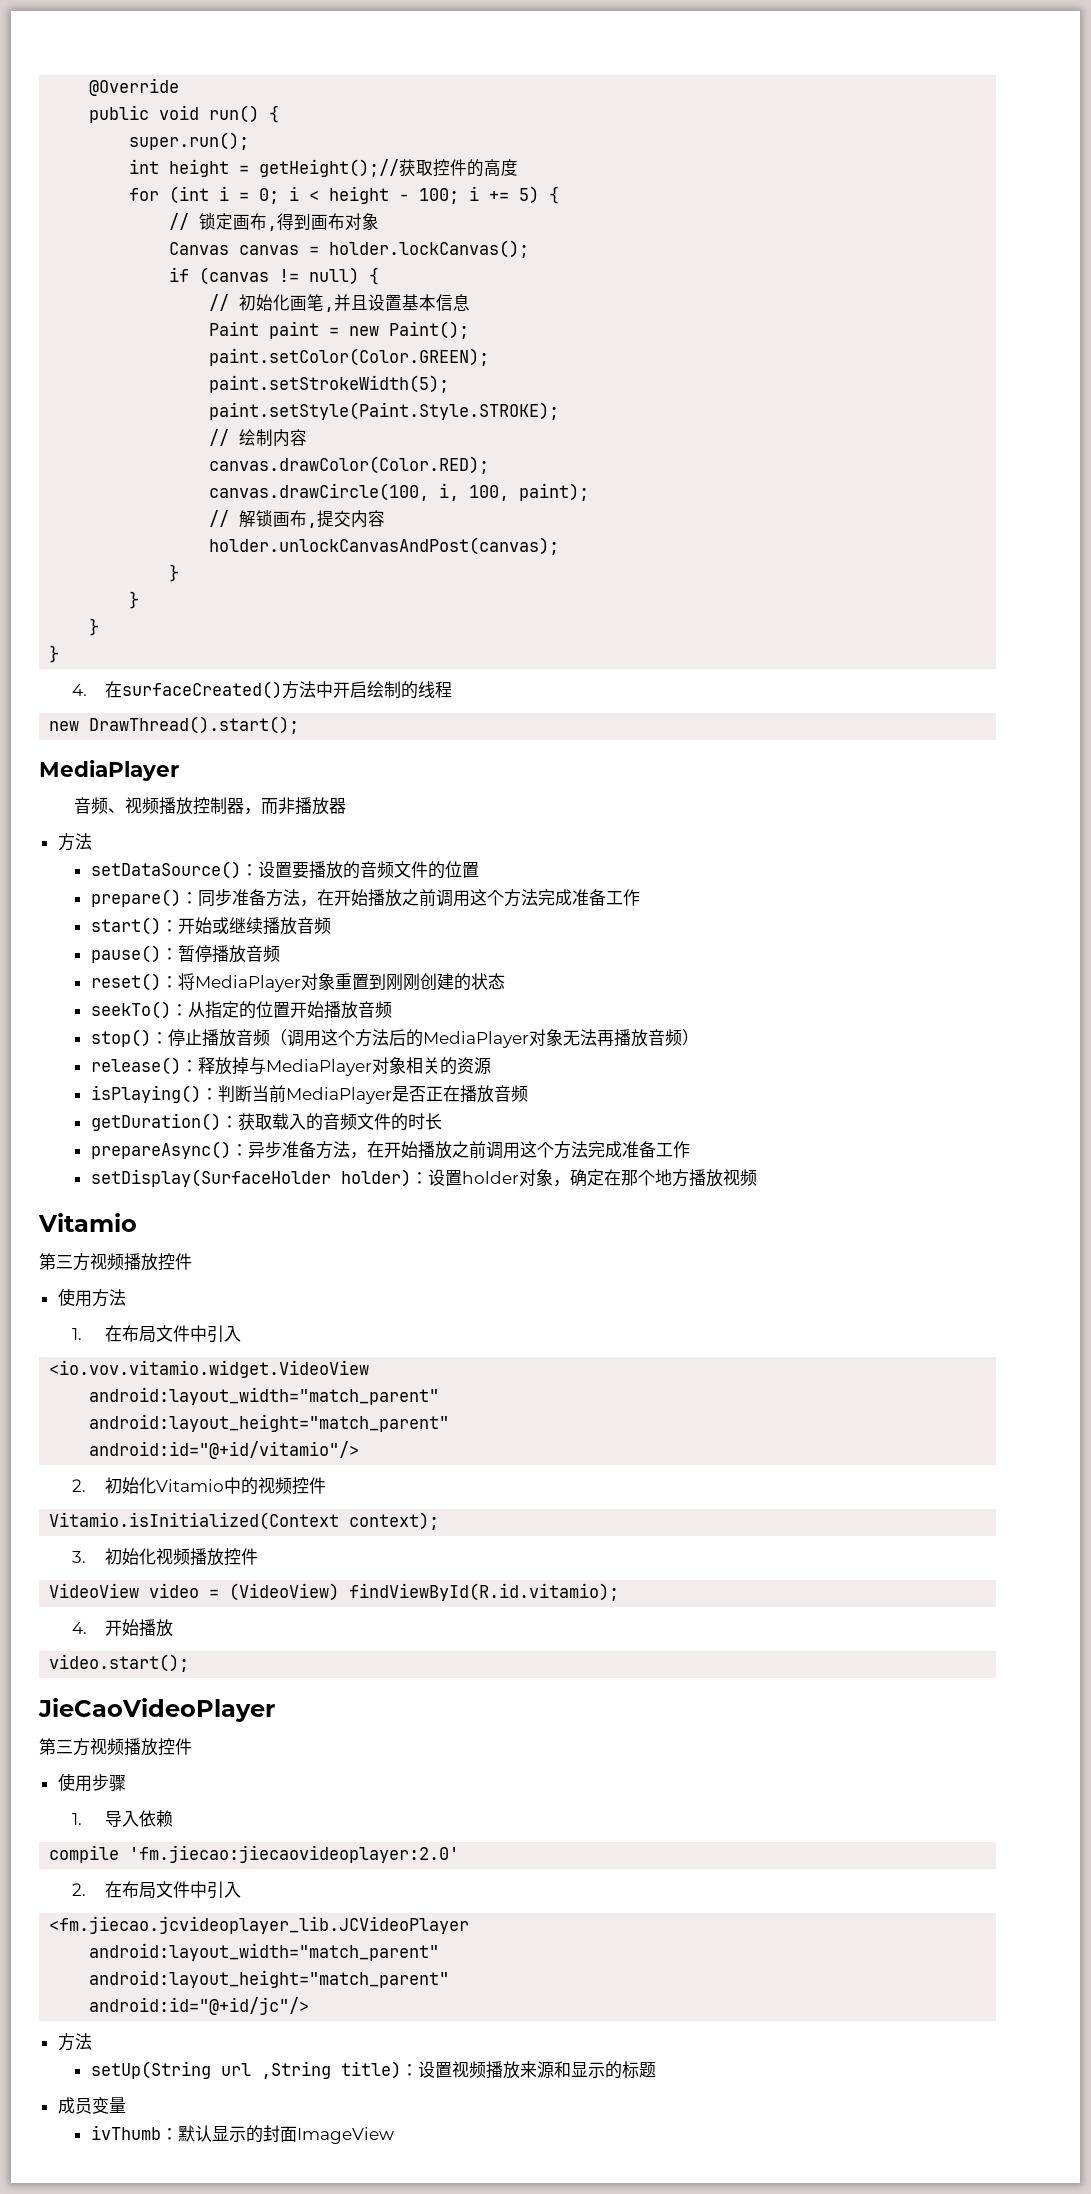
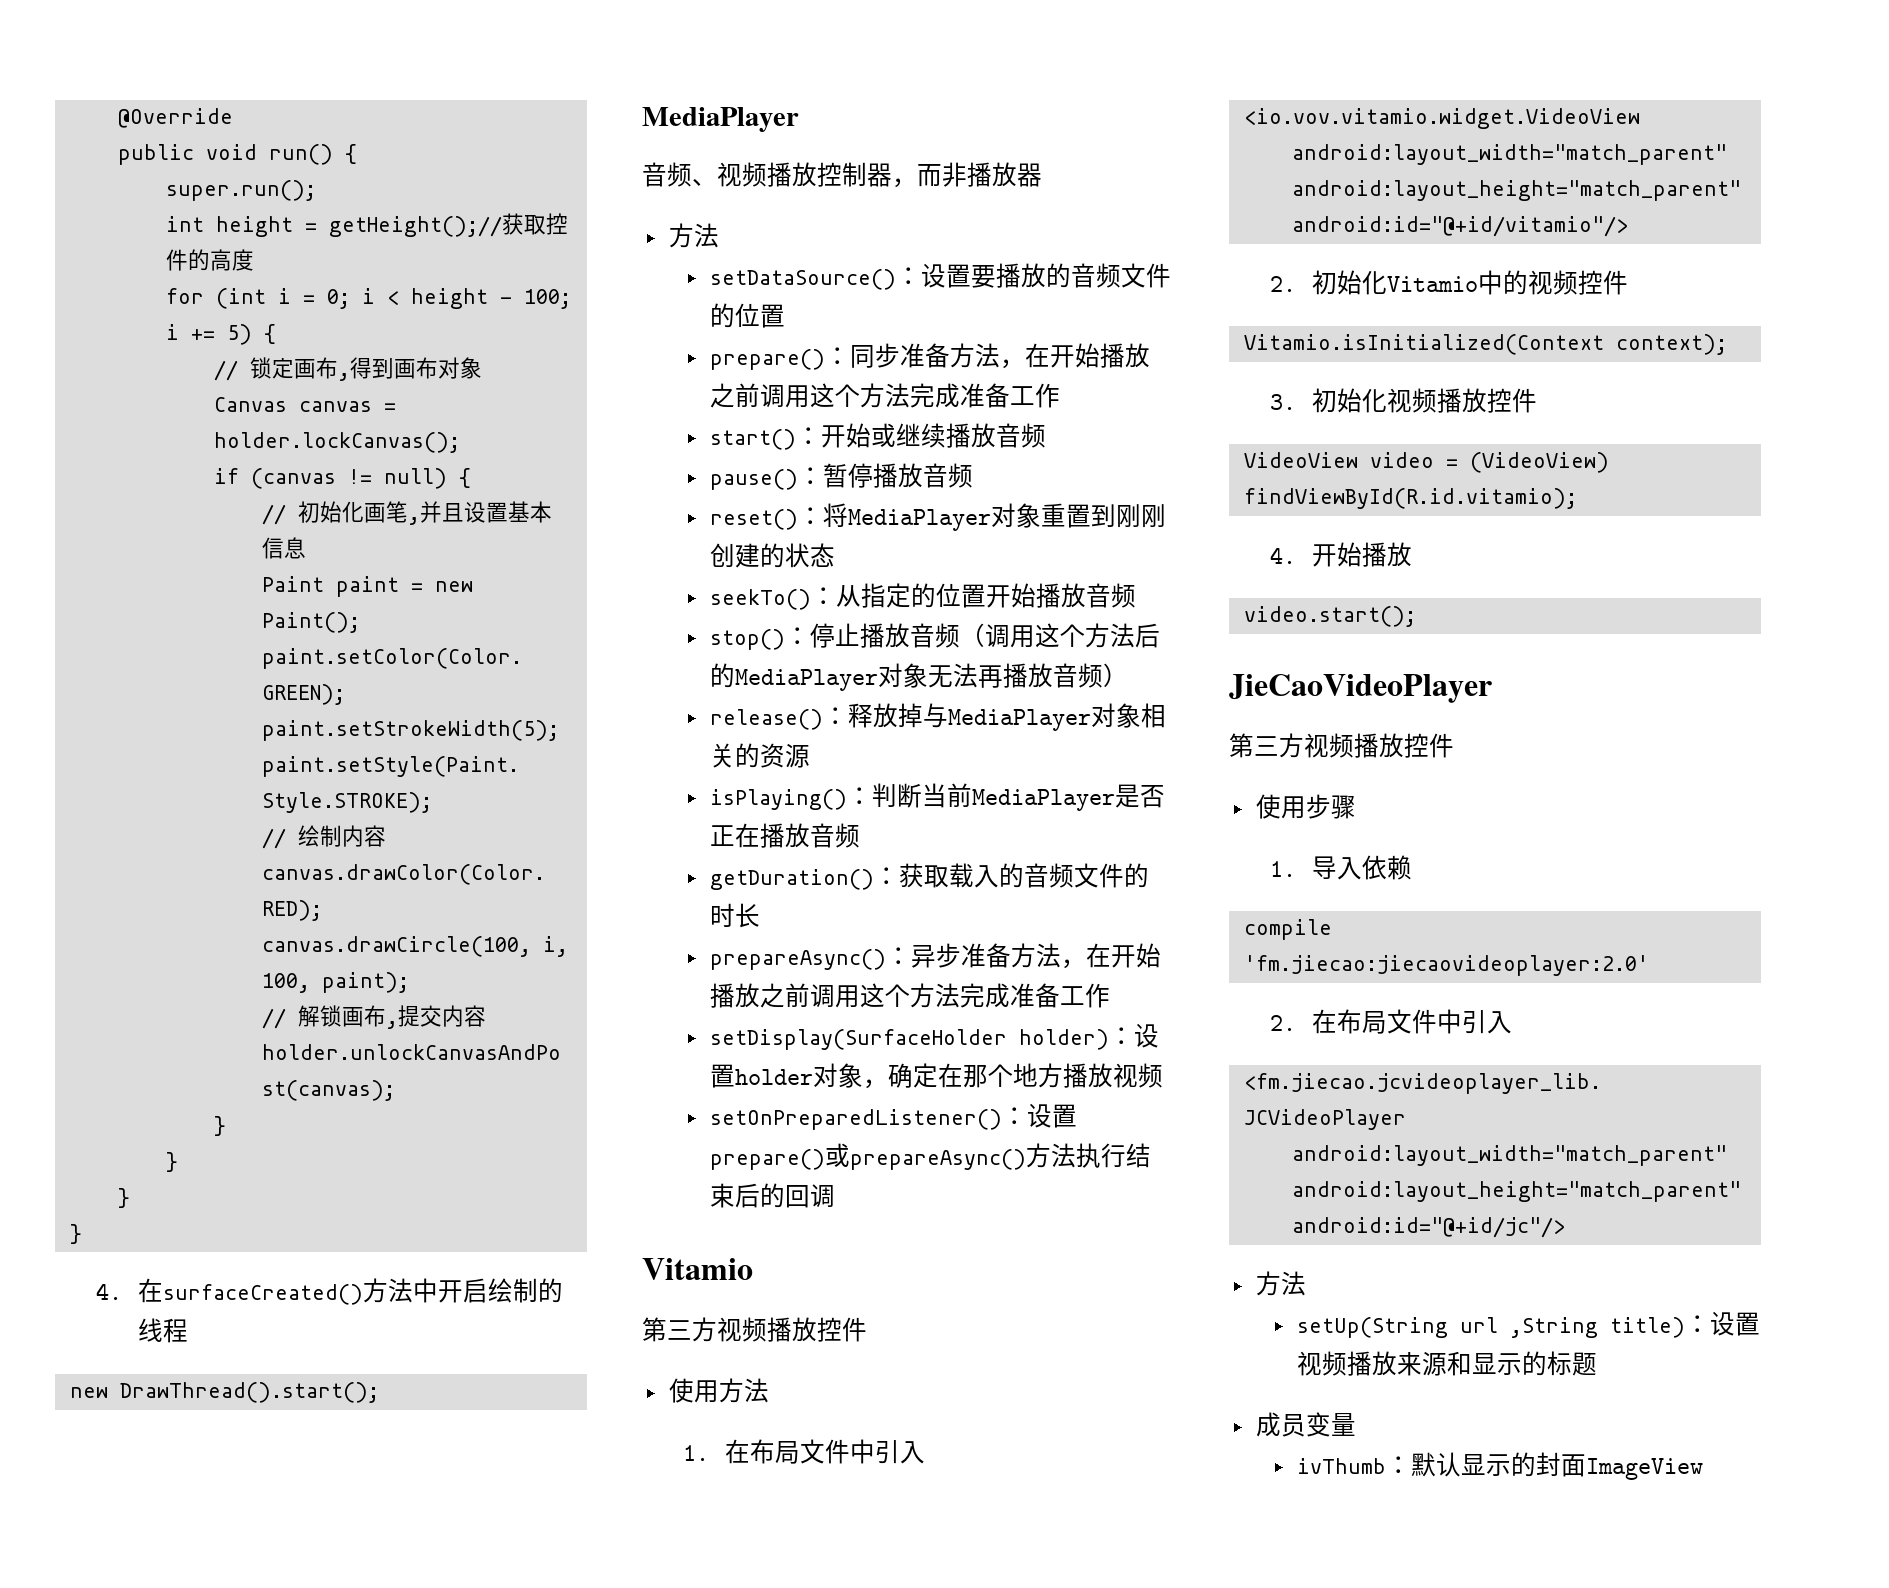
+ setOnPreparedListener()：设置prepare()或prepareAsync()方法执行结束后的回调

